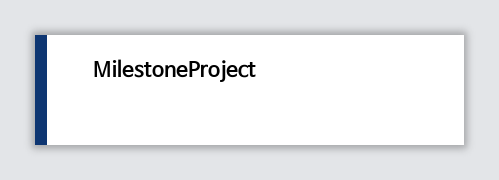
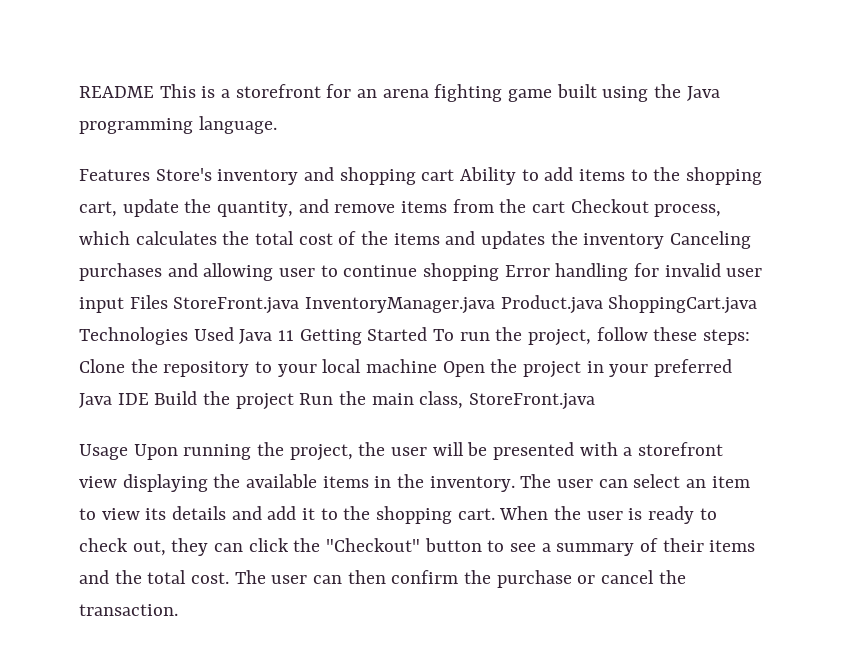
- MilestoneProject
+ README This is a storefront for an arena fighting game built using the Java programming language.
+ Features Store's inventory and shopping cart Ability to add items to the shopping cart, update the quantity, and remove items from the cart Checkout process, which calculates the total cost of the items and updates the inventory Canceling purchases and allowing user to continue shopping Error handling for invalid user input Files StoreFront.java InventoryManager.java Product.java ShoppingCart.java Technologies Used Java 11 Getting Started To run the project, follow these steps: Clone the repository to your local machine Open the project in your preferred Java IDE Build the project Run the main class, StoreFront.java
+ Usage Upon running the project, the user will be presented with a storefront view displaying the available items in the inventory. The user can select an item to view its details and add it to the shopping cart. When the user is ready to check out, they can click the "Checkout" button to see a summary of their items and the total cost. The user can then confirm the purchase or cancel the transaction.

